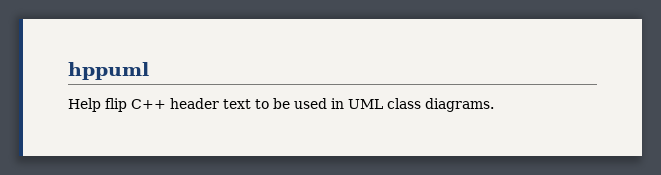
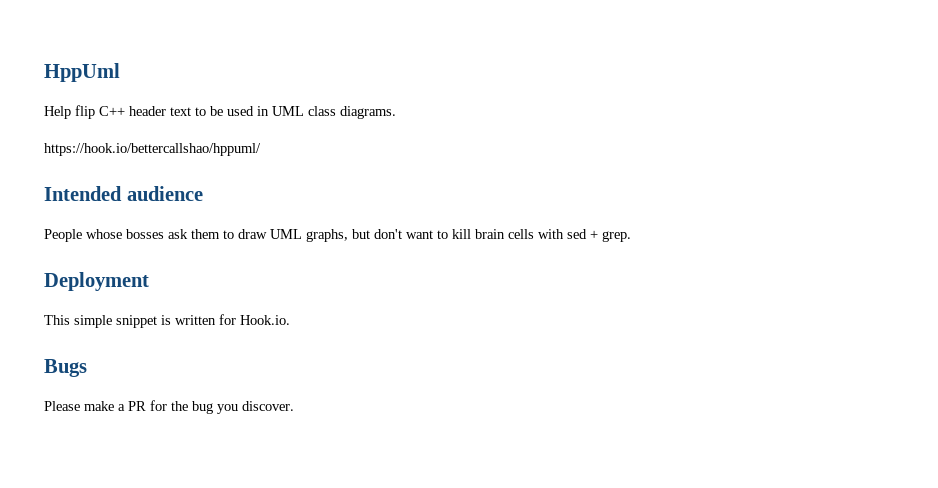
- hppuml
+ HppUml
+ https://hook.io/bettercallshao/hppuml/
+ Intended audience
+ People whose bosses ask them to draw UML graphs, but don't want to kill brain cells with sed + grep.
+ Deployment
+ This simple snippet is written for Hook.io.
+ Bugs
+ Please make a PR for the bug you discover.

